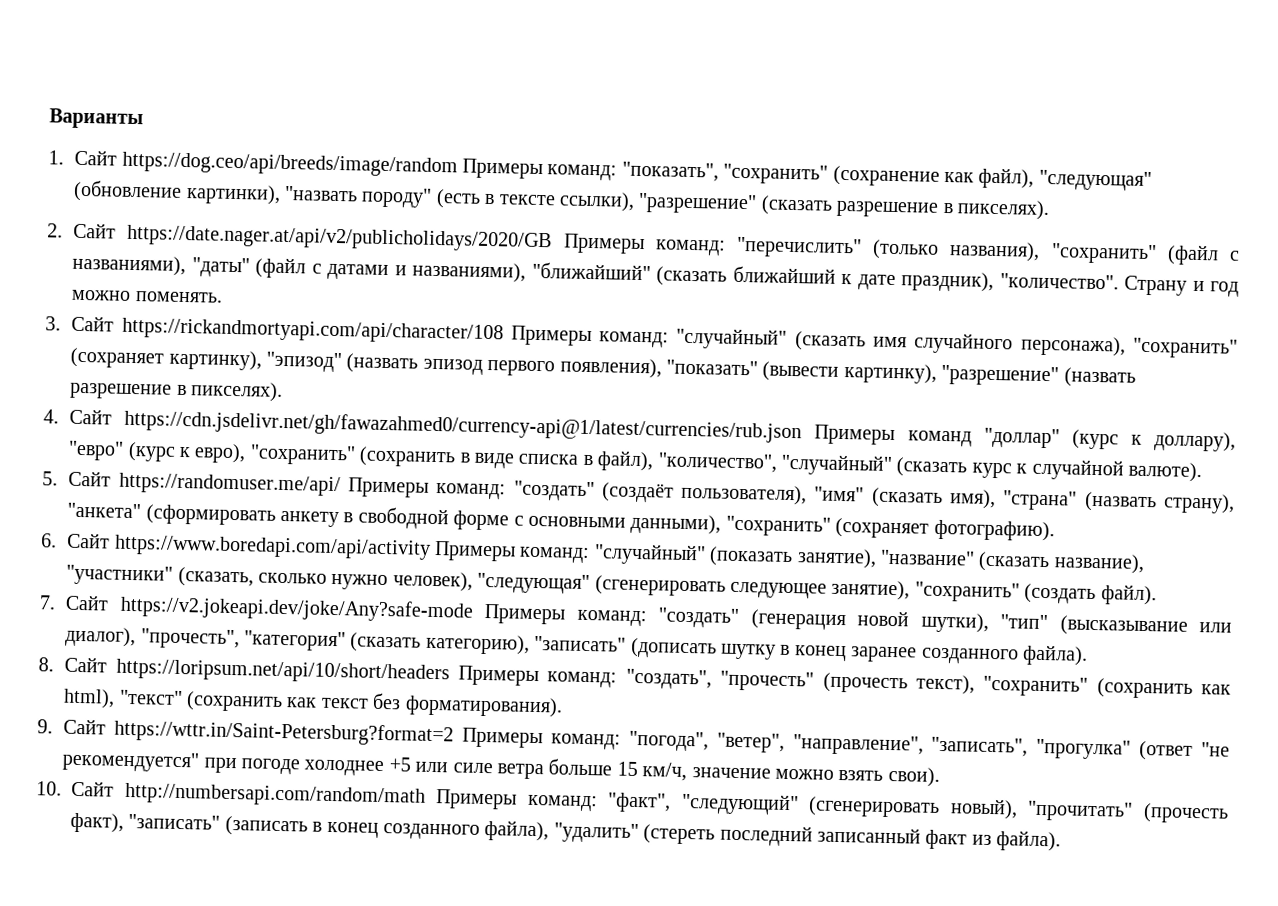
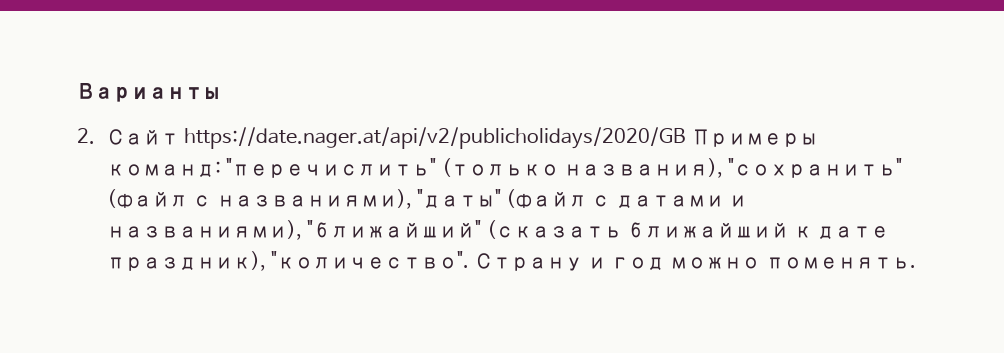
- 1. Сайт https://dog.ceo/api/breeds/image/random Примеры команд: "показать", "сохранить" (сохранение как файл), "следующая" (обновление картинки), "назвать породу" (есть в тексте ссылки), "разрешение" (сказать разрешение в пикселях).
- 3. Сайт https://rickandmortyapi.com/api/character/108 Примеры команд: "случайный" (сказать имя случайного персонажа), "сохранить" (сохраняет картинку), "эпизод" (назвать эпизод первого появления), "показать" (вывести картинку), "разрешение" (назвать разрешение в пикселях).
- 4. Сайт https://cdn.jsdelivr.net/gh/fawazahmed0/currency-api@1/latest/currencies/rub.json Примеры команд "доллар" (курс к доллару), "евро" (курс к евро), "сохранить" (сохранить в виде списка в файл), "количество", "случайный" (сказать курс к случайной валюте).
- 5. Сайт https://randomuser.me/api/ Примеры команд: "создать" (создаёт пользователя), "имя" (сказать имя), "страна" (назвать страну), "анкета" (сформировать анкету в свободной форме с основными данными), "сохранить" (сохраняет фотографию).
- 6. Сайт https://www.boredapi.com/api/activity Примеры команд: "случайный" (показать занятие), "название" (сказать название), "участники" (сказать, сколько нужно человек), "следующая" (сгенерировать следующее занятие), "сохранить" (создать файл).
- 7. Сайт https://v2.jokeapi.dev/joke/Any?safe-mode Примеры команд: "создать" (генерация новой шутки), "тип" (высказывание или диалог), "прочесть", "категория" (сказать категорию), "записать" (дописать шутку в конец заранее созданного файла).
- 8. Сайт https://loripsum.net/api/10/short/headers Примеры команд: "создать", "прочесть" (прочесть текст), "сохранить" (сохранить как html), "текст" (сохранить как текст без форматирования).
- 9. Сайт https://wttr.in/Saint-Petersburg?format=2 Примеры команд: "погода", "ветер", "направление", "записать", "прогулка" (ответ "не рекомендуется" при погоде холоднее +5 или силе ветра больше 15 км/ч, значение можно взять свои).
- 10. Сайт http://numbersapi.com/random/math Примеры команд: "факт", "следующий" (сгенерировать новый), "прочитать" (прочесть факт), "записать" (записать в конец созданного файла), "удалить" (стереть последний записанный факт из файла).

